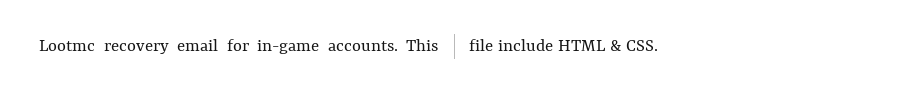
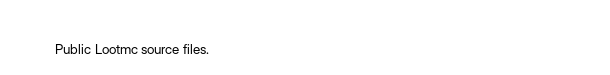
- Lootmc recovery email for in-game accounts. This file include HTML & CSS.
+ Public Lootmc source files.

